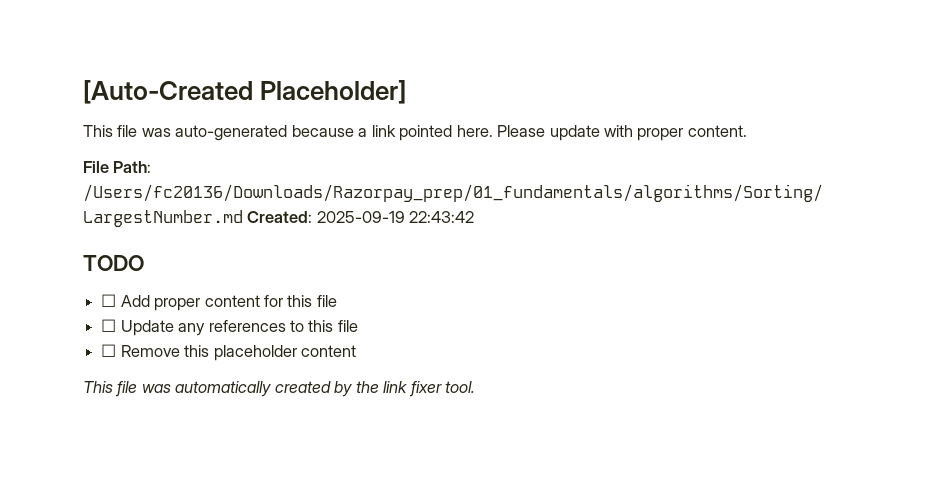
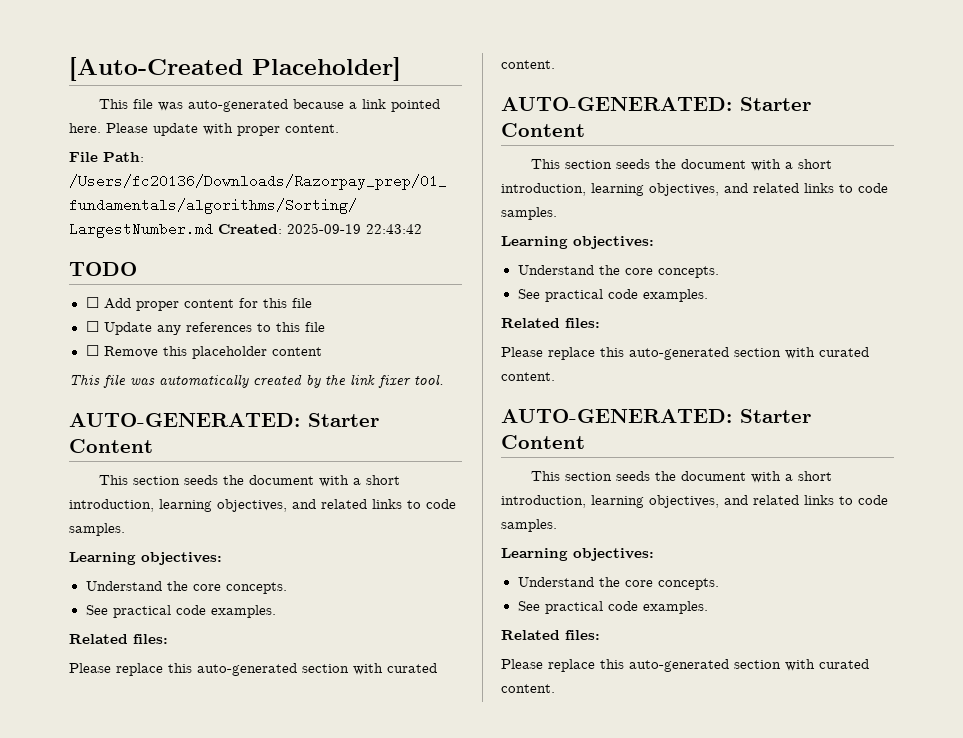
  This file was automatically created by the link fixer tool.
+ AUTO-GENERATED: Starter Content
+ This section seeds the document with a short introduction, learning objectives, and related links to code samples.
+ Learning objectives:
+ Understand the core concepts.
+ See practical code examples.
+ Related files:
+ Please replace this auto-generated section with curated content.
+ AUTO-GENERATED: Starter Content
+ This section seeds the document with a short introduction, learning objectives, and related links to code samples.
+ Learning objectives:
+ Understand the core concepts.
+ See practical code examples.
+ Related files:
+ Please replace this auto-generated section with curated content.
+ AUTO-GENERATED: Starter Content
+ This section seeds the document with a short introduction, learning objectives, and related links to code samples.
+ Learning objectives:
+ Understand the core concepts.
+ See practical code examples.
+ Related files:
+ Please replace this auto-generated section with curated content.

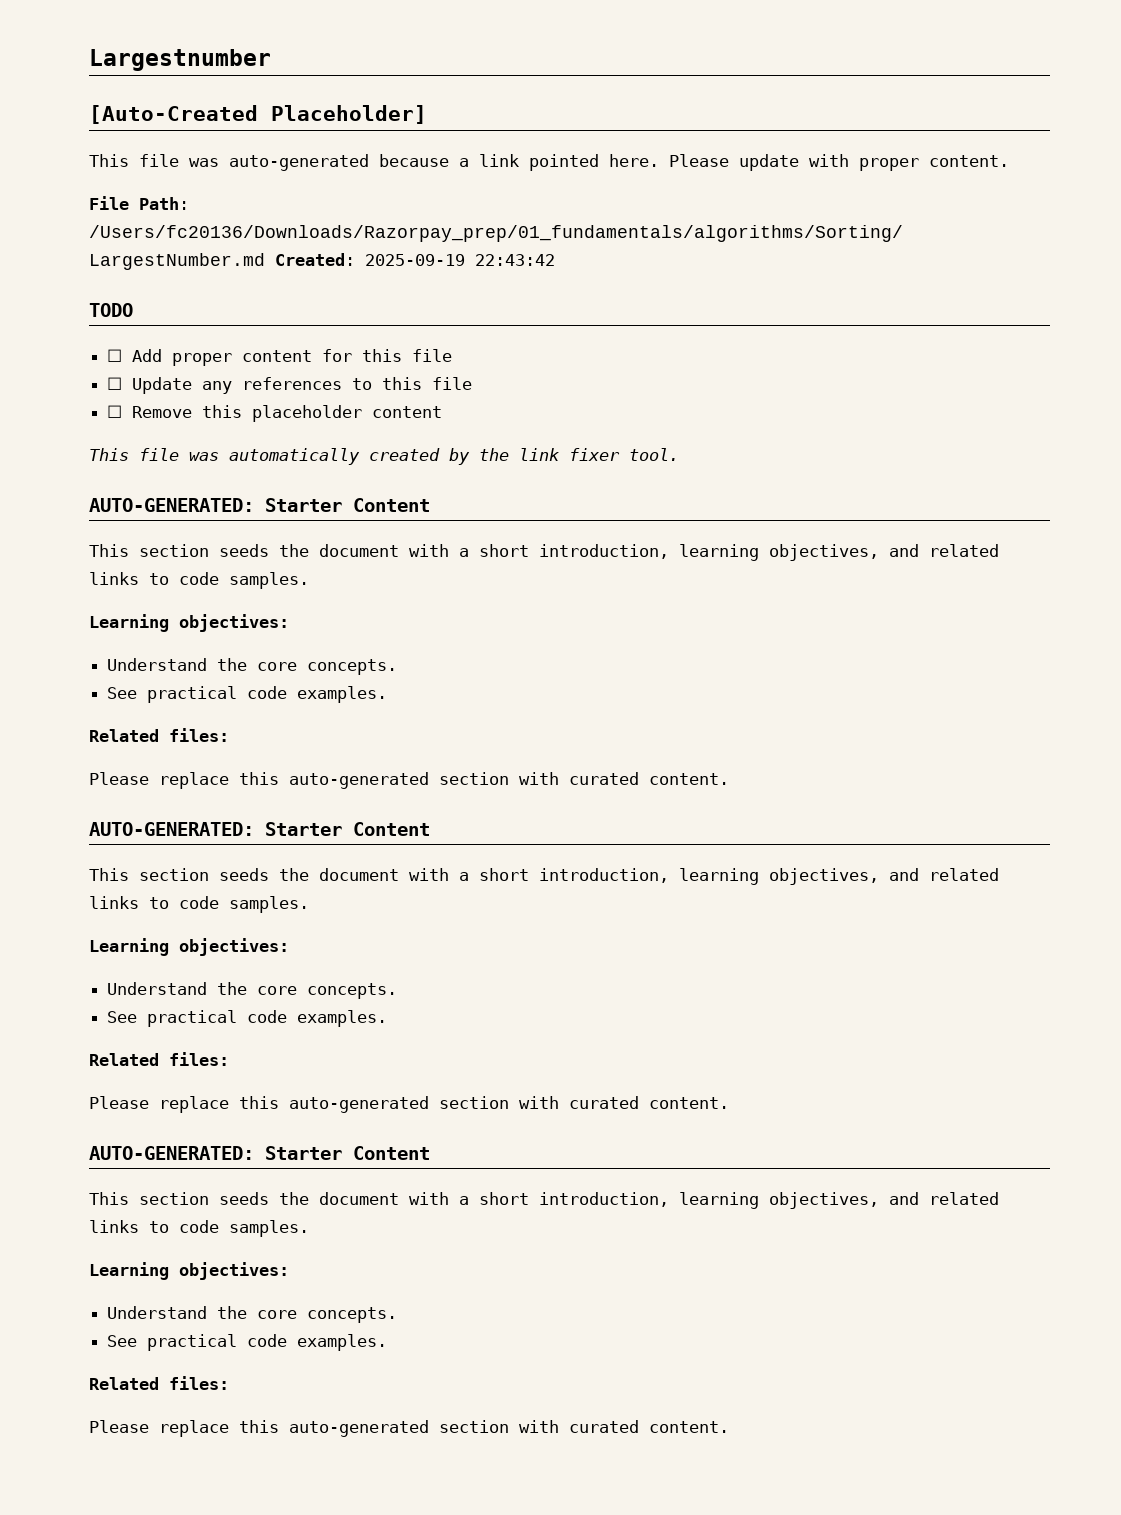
+ Largestnumber

